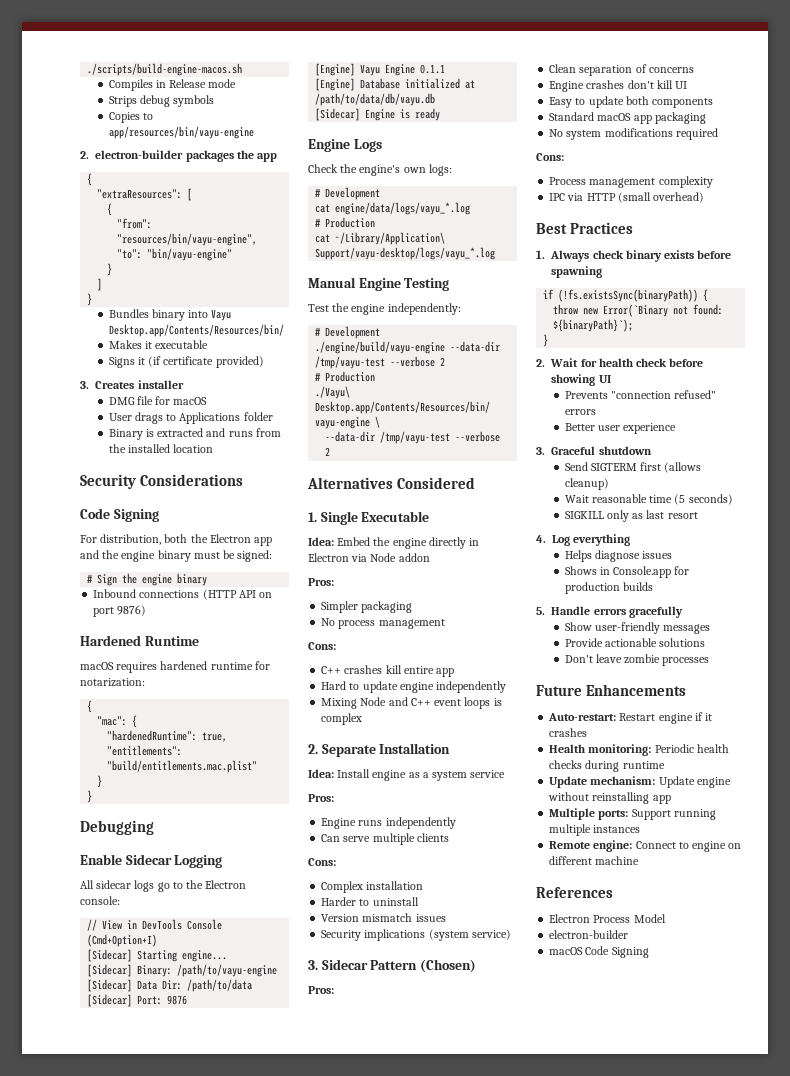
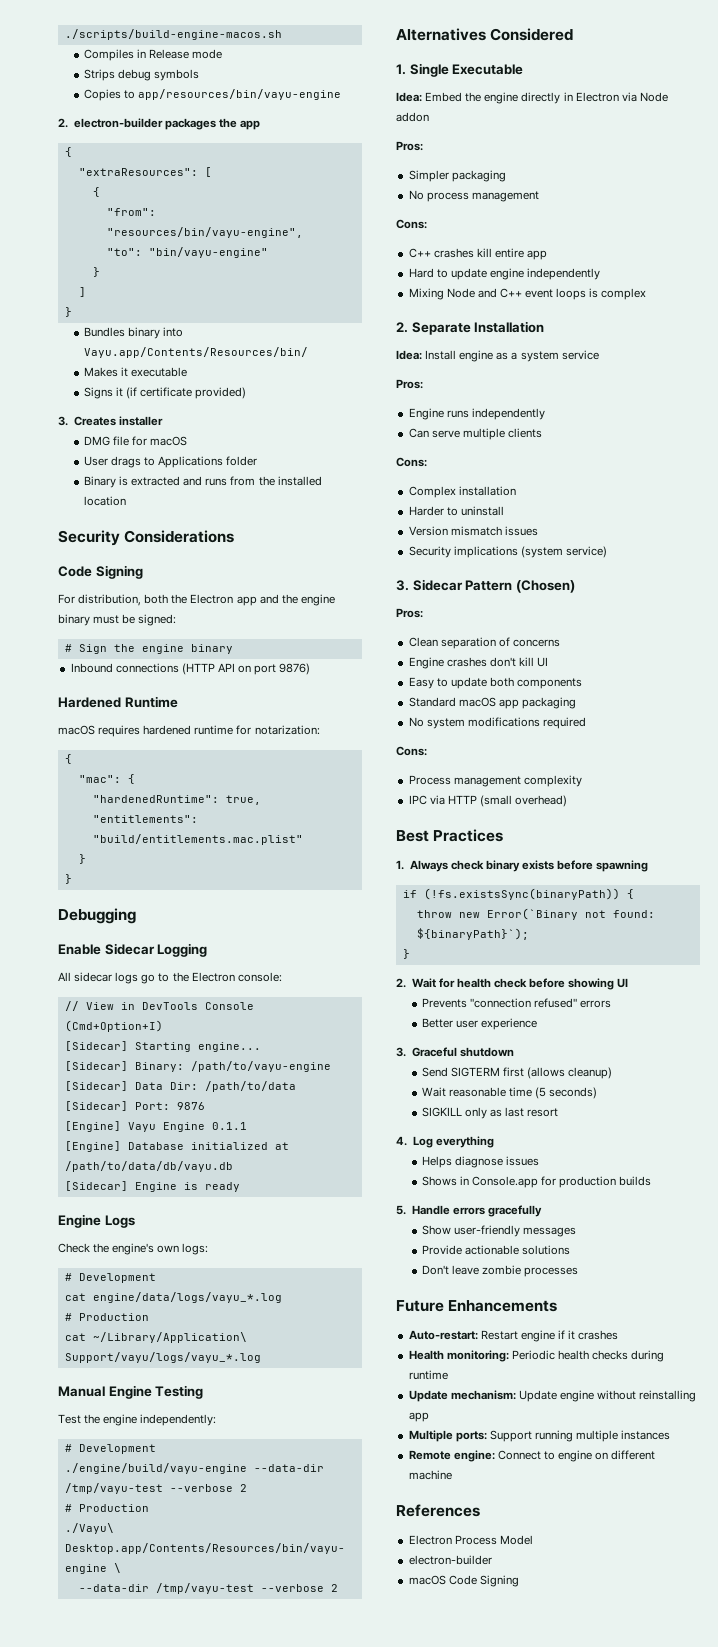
- Bundles binary into Vayu Desktop.app/Contents/Resources/bin/
+ Bundles binary into Vayu.app/Contents/Resources/bin/
- cat ~/Library/Application\ Support/vayu-desktop/logs/vayu_*.log
+ cat ~/Library/Application\ Support/vayu/logs/vayu_*.log

